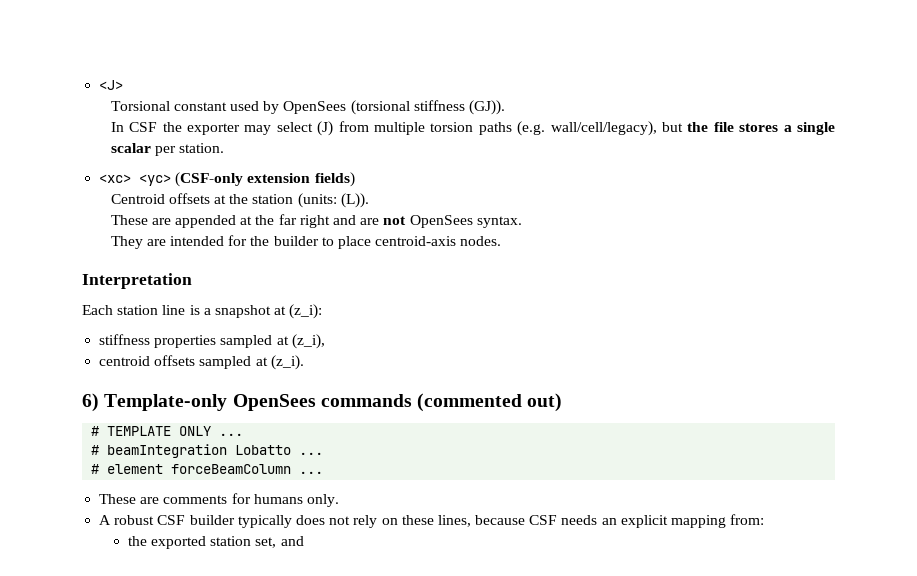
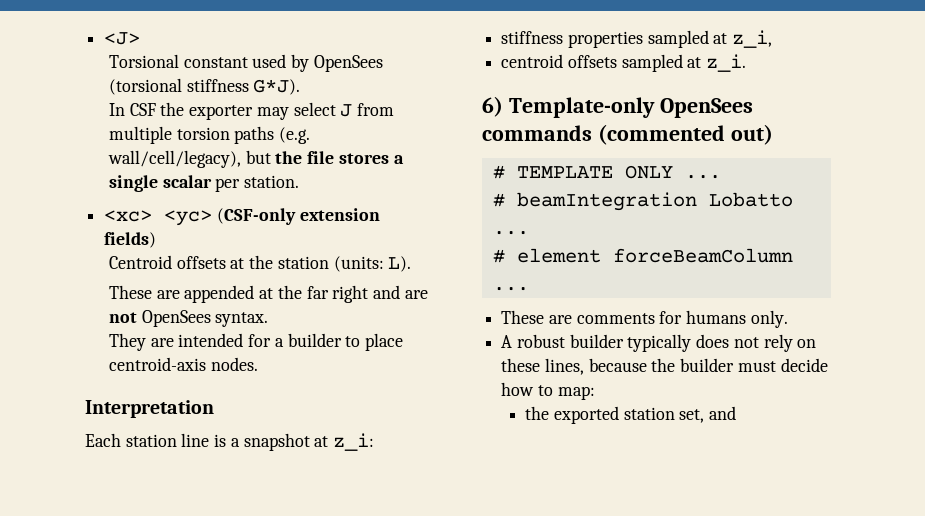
- Torsional constant used by OpenSees (torsional stiffness (GJ)).
+ Torsional constant used by OpenSees (torsional stiffness G*J).
- In CSF the exporter may select (J) from multiple torsion paths (e.g. wall/cell/legacy), but the file stores a single scalar per station.
+ In CSF the exporter may select J from multiple torsion paths (e.g. wall/cell/legacy), but the file stores a single scalar per station.
- Centroid offsets at the station (units: (L)).
+ Centroid offsets at the station (units: L).
- They are intended for the builder to place centroid-axis nodes.
+ They are intended for a builder to place centroid-axis nodes.
- Each station line is a snapshot at (z_i):
+ Each station line is a snapshot at z_i:
- stiffness properties sampled at (z_i),
+ stiffness properties sampled at z_i,
- centroid offsets sampled at (z_i).
+ centroid offsets sampled at z_i.
- A robust CSF builder typically does not rely on these lines, because CSF needs an explicit mapping from:
+ A robust builder typically does not rely on these lines, because the builder must decide how to map:

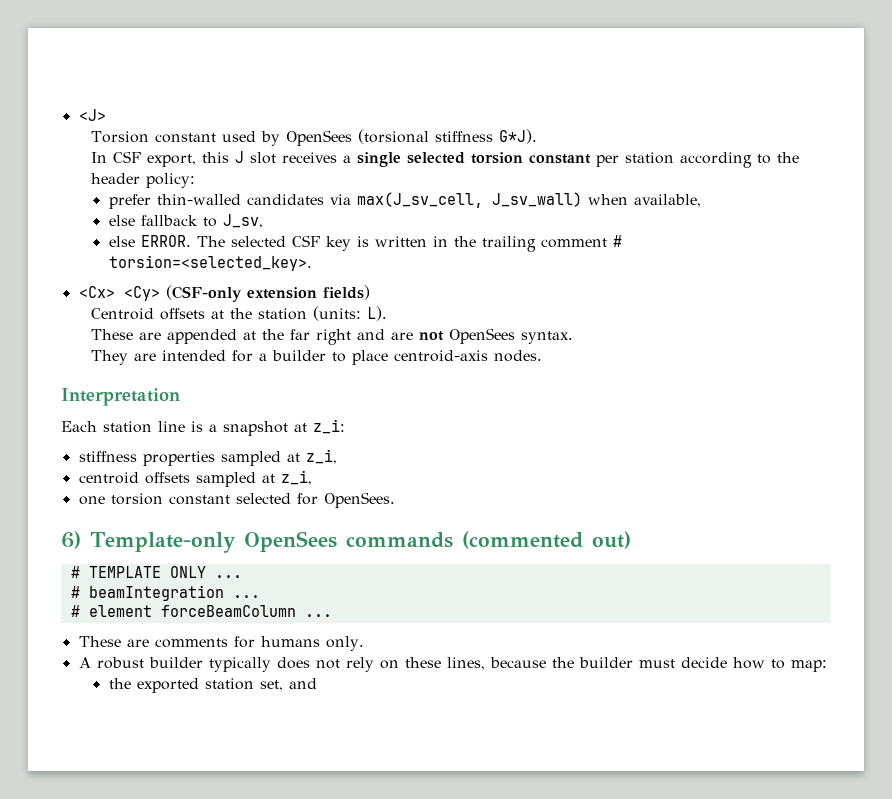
- Torsional constant used by OpenSees (torsional stiffness G*J).
+ Torsion constant used by OpenSees (torsional stiffness G*J).
- In CSF the exporter may select J from multiple torsion paths (e.g. wall/cell/legacy), but the file stores a single scalar per station.
- <xc> <yc> (CSF-only extension fields)
+ In CSF export, this J slot receives a single selected torsion constant per station according to the header policy:
+ prefer thin-walled candidates via max(J_sv_cell, J_sv_wall) when available,
+ else fallback to J_sv,
+ else ERROR. The selected CSF key is written in the trailing comment # torsion=<selected_key>.
+ <Cx> <Cy> (CSF-only extension fields)
- centroid offsets sampled at z_i.
+ centroid offsets sampled at z_i,
+ one torsion constant selected for OpenSees.
- # beamIntegration Lobatto ...
+ # beamIntegration ...

